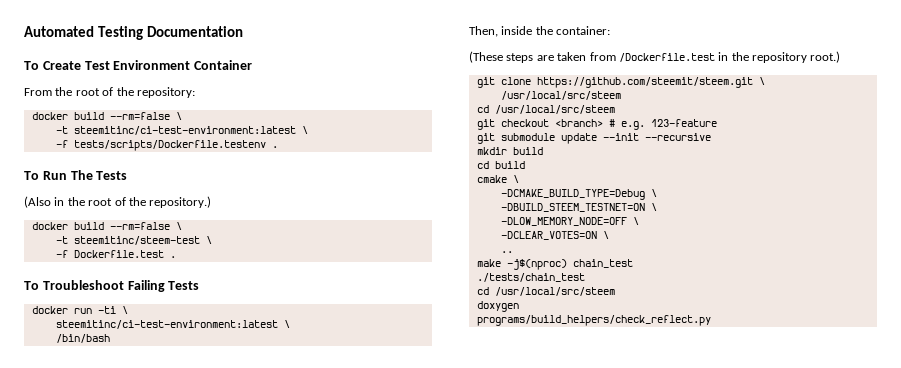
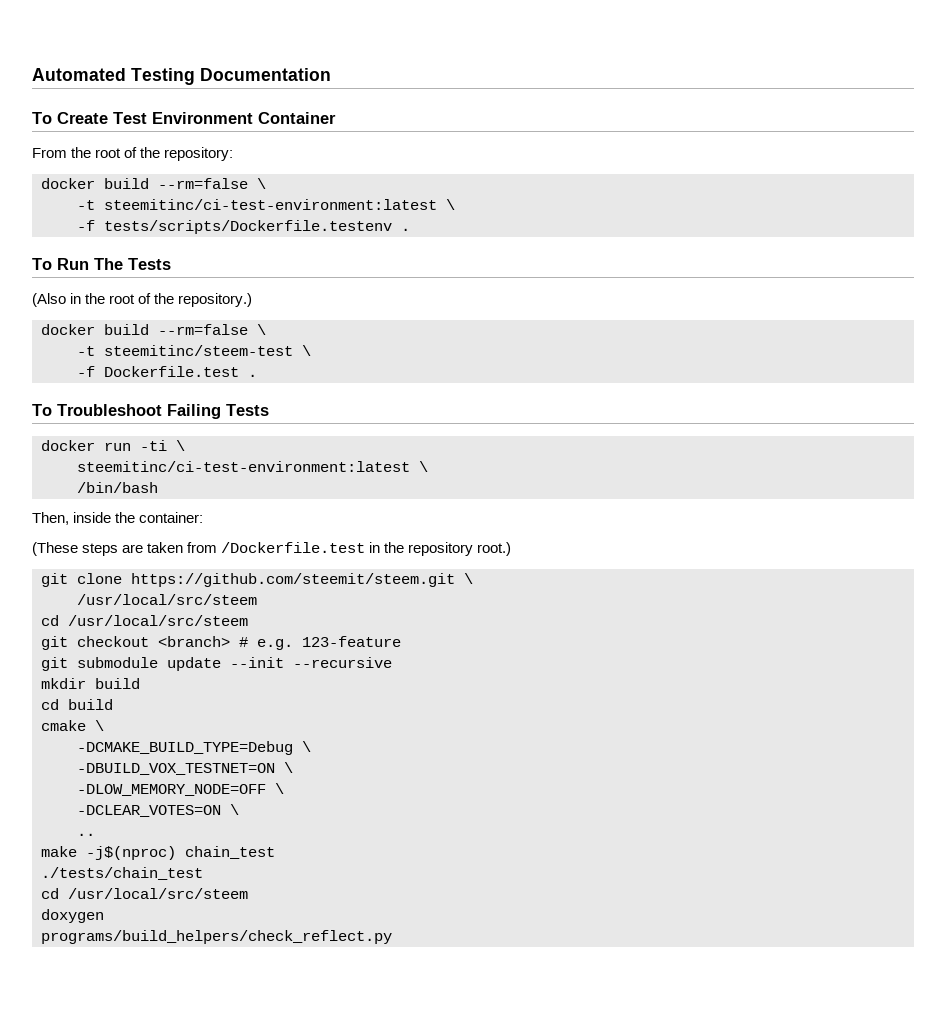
- -DBUILD_STEEM_TESTNET=ON \
+ -DBUILD_VOX_TESTNET=ON \

